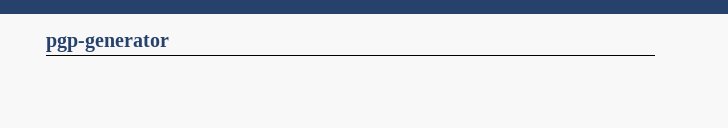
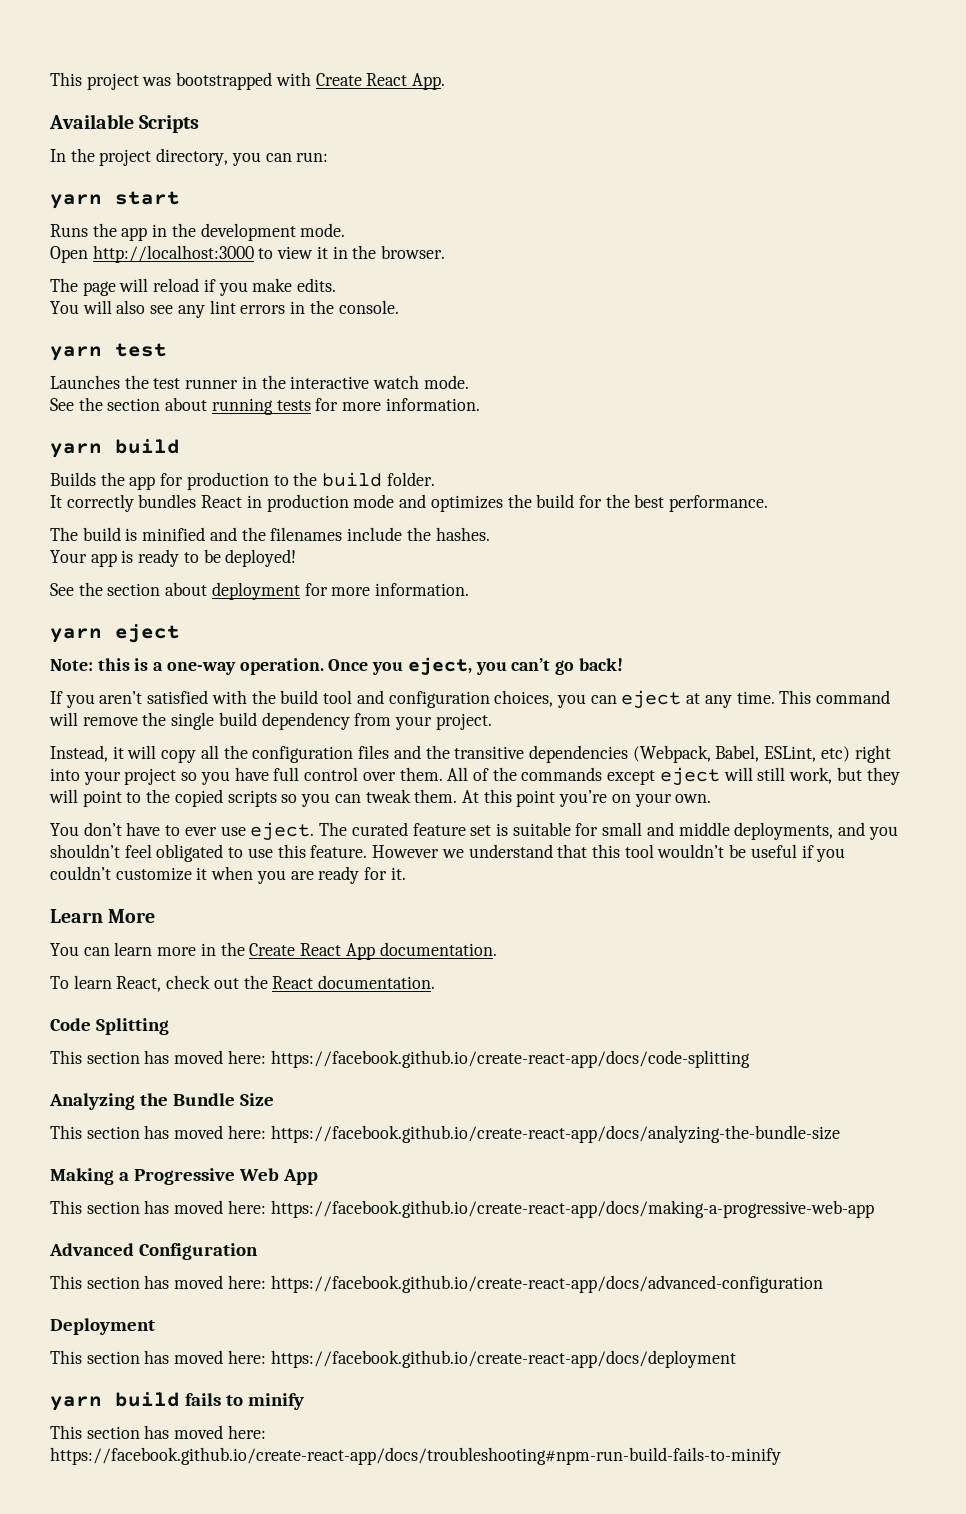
- pgp-generator
+ This project was bootstrapped with Create React App.
+ Available Scripts
+ In the project directory, you can run:
+ yarn start
+ Runs the app in the development mode.
+ Open http://localhost:3000 to view it in the browser.
+ The page will reload if you make edits.
+ You will also see any lint errors in the console.
+ yarn test
+ Launches the test runner in the interactive watch mode.
+ See the section about running tests for more information.
+ yarn build
+ Builds the app for production to the build folder.
+ It correctly bundles React in production mode and optimizes the build for the best performance.
+ The build is minified and the filenames include the hashes.
+ Your app is ready to be deployed!
+ See the section about deployment for more information.
+ yarn eject
+ Note: this is a one-way operation. Once you eject, you can’t go back!
+ If you aren’t satisfied with the build tool and configuration choices, you can eject at any time. This command will remove the single build dependency from your project.
+ Instead, it will copy all the configuration files and the transitive dependencies (Webpack, Babel, ESLint, etc) right into your project so you have full control over them. All of the commands except eject will still work, but they will point to the copied scripts so you can tweak them. At this point you’re on your own.
+ You don’t have to ever use eject. The curated feature set is suitable for small and middle deployments, and you shouldn’t feel obligated to use this feature. However we understand that this tool wouldn’t be useful if you couldn’t customize it when you are ready for it.
+ Learn More
+ You can learn more in the Create React App documentation.
+ To learn React, check out the React documentation.
+ Code Splitting
+ This section has moved here: https://facebook.github.io/create-react-app/docs/code-splitting
+ Analyzing the Bundle Size
+ This section has moved here: https://facebook.github.io/create-react-app/docs/analyzing-the-bundle-size
+ Making a Progressive Web App
+ This section has moved here: https://facebook.github.io/create-react-app/docs/making-a-progressive-web-app
+ Advanced Configuration
+ This section has moved here: https://facebook.github.io/create-react-app/docs/advanced-configuration
+ Deployment
+ This section has moved here: https://facebook.github.io/create-react-app/docs/deployment
+ yarn build fails to minify
+ This section has moved here: https://facebook.github.io/create-react-app/docs/troubleshooting#npm-run-build-fails-to-minify

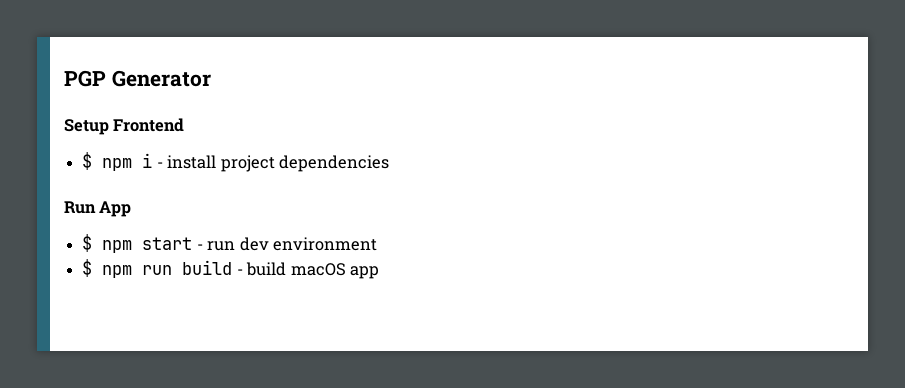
- This project was bootstrapped with Create React App.
- Available Scripts
- In the project directory, you can run:
- yarn start
- Runs the app in the development mode.
- Open http://localhost:3000 to view it in the browser.
- The page will reload if you make edits.
- You will also see any lint errors in the console.
- yarn test
- Launches the test runner in the interactive watch mode.
- See the section about running tests for more information.
- yarn build
- Builds the app for production to the build folder.
- It correctly bundles React in production mode and optimizes the build for the best performance.
- The build is minified and the filenames include the hashes.
- Your app is ready to be deployed!
- See the section about deployment for more information.
- yarn eject
- Note: this is a one-way operation. Once you eject, you can’t go back!
- If you aren’t satisfied with the build tool and configuration choices, you can eject at any time. This command will remove the single build dependency from your project.
- Instead, it will copy all the configuration files and the transitive dependencies (Webpack, Babel, ESLint, etc) right into your project so you have full control over them. All of the commands except eject will still work, but they will point to the copied scripts so you can tweak them. At this point you’re on your own.
- You don’t have to ever use eject. The curated feature set is suitable for small and middle deployments, and you shouldn’t feel obligated to use this feature. However we understand that this tool wouldn’t be useful if you couldn’t customize it when you are ready for it.
- Learn More
- You can learn more in the Create React App documentation.
- To learn React, check out the React documentation.
- Code Splitting
- This section has moved here: https://facebook.github.io/create-react-app/docs/code-splitting
- Analyzing the Bundle Size
- This section has moved here: https://facebook.github.io/create-react-app/docs/analyzing-the-bundle-size
- Making a Progressive Web App
- This section has moved here: https://facebook.github.io/create-react-app/docs/making-a-progressive-web-app
- Advanced Configuration
- This section has moved here: https://facebook.github.io/create-react-app/docs/advanced-configuration
- Deployment
- This section has moved here: https://facebook.github.io/create-react-app/docs/deployment
- yarn build fails to minify
- This section has moved here: https://facebook.github.io/create-react-app/docs/troubleshooting#npm-run-build-fails-to-minify
+ PGP Generator
+ Setup Frontend
+ $ npm i - install project dependencies
+ Run App
+ $ npm start - run dev environment
+ $ npm run build - build macOS app

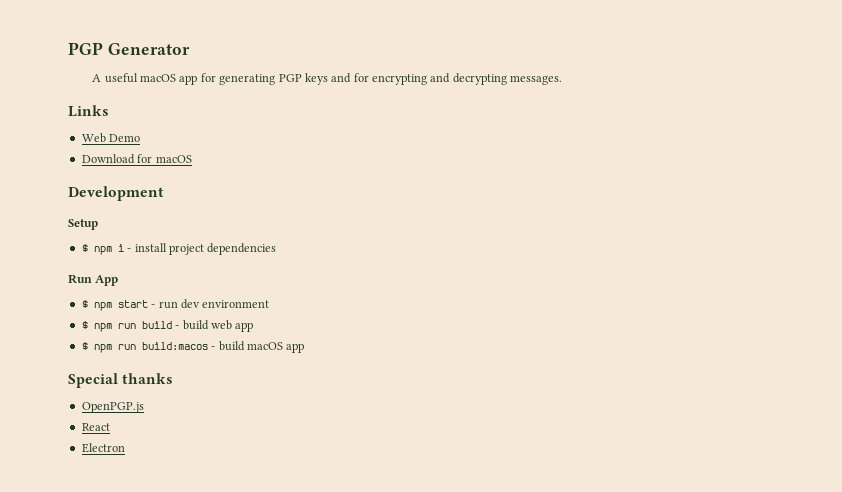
+ A useful macOS app for generating PGP keys and for encrypting and decrypting messages.
+ Links
+ Web Demo
+ Download for macOS
+ Development
- Setup Frontend
+ Setup
- $ npm run build - build macOS app
+ $ npm run build - build web app
+ $ npm run build:macos - build macOS app
+ Special thanks
+ OpenPGP.js
+ React
+ Electron

